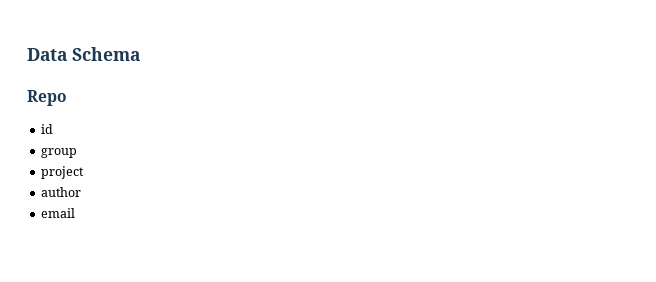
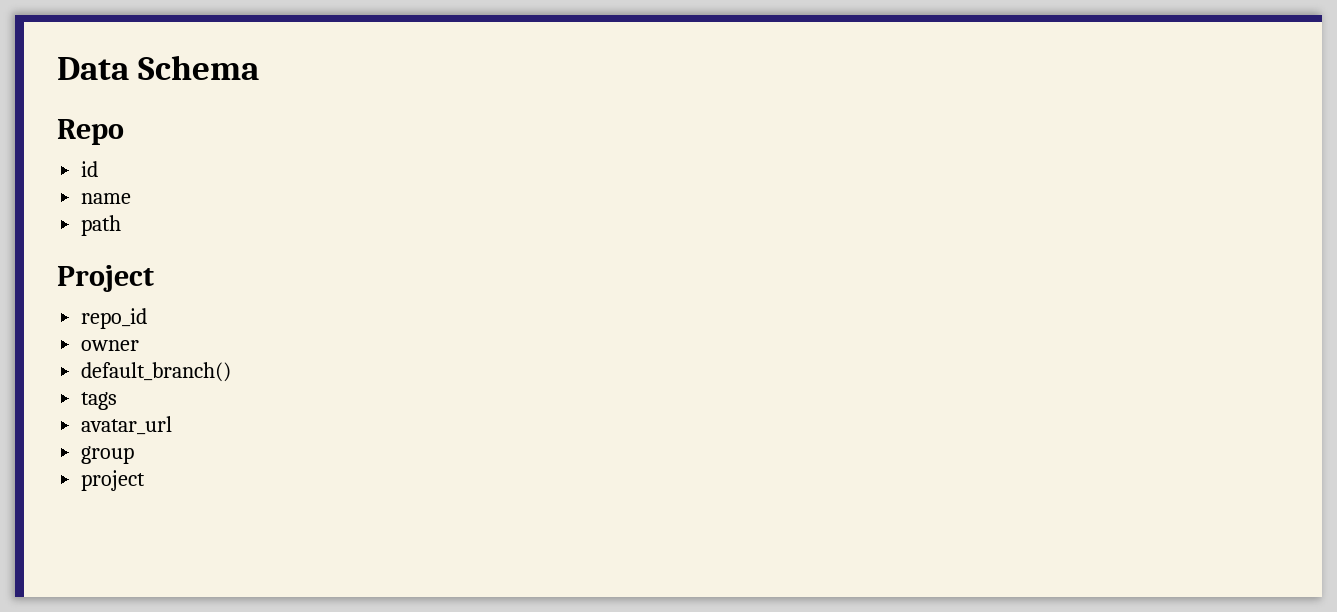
+ name
+ path
+ Project
+ repo_id
+ owner
+ default_branch()
+ tags
+ avatar_url
- author
- email

